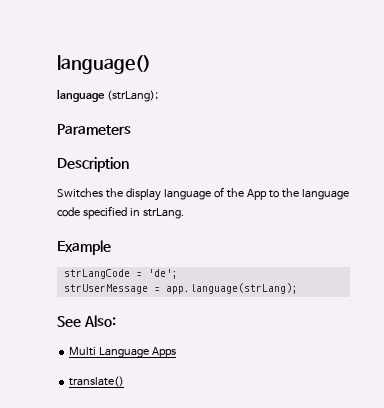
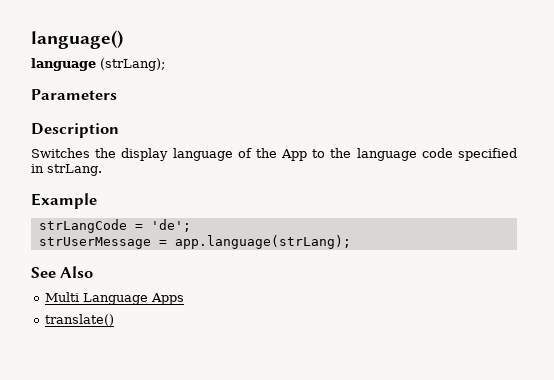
- See Also:
+ See Also

